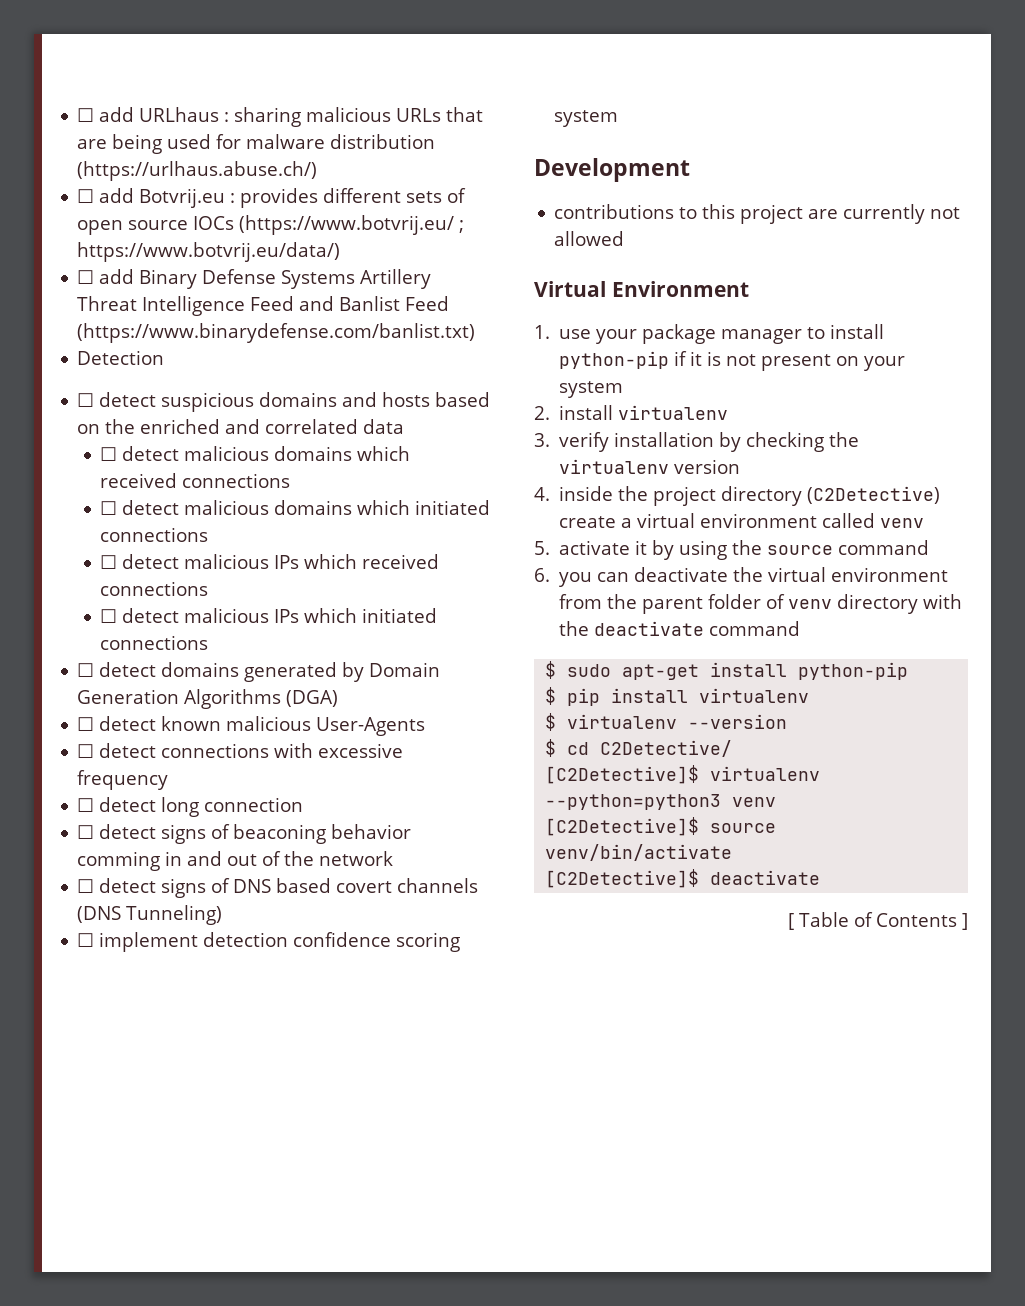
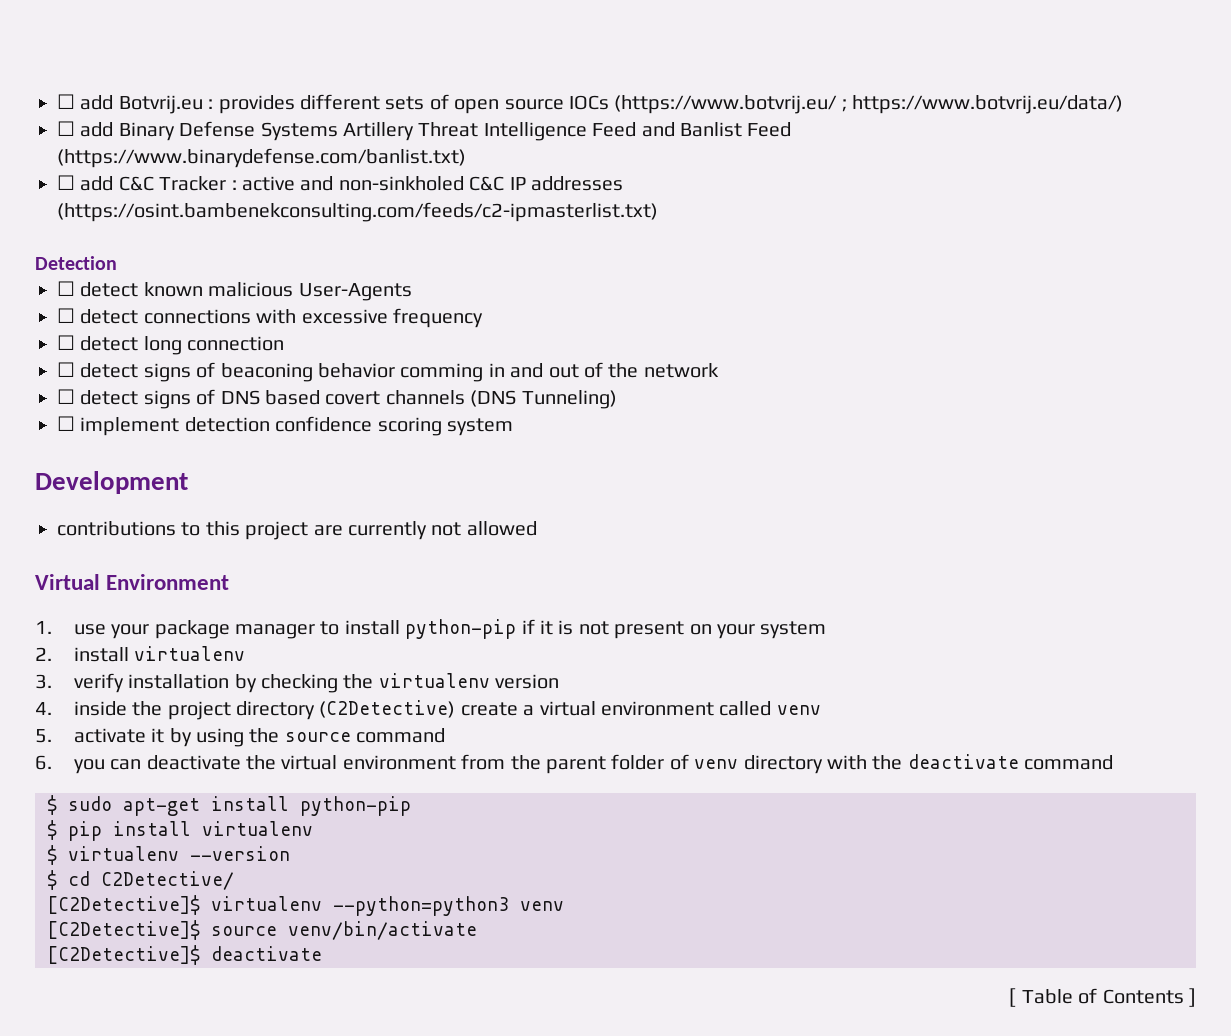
- ☐ add URLhaus : sharing malicious URLs that are being used for malware distribution (https://urlhaus.abuse.ch/)
+ ☐ add C&C Tracker : active and non-sinkholed C&C IP addresses (https://osint.bambenekconsulting.com/feeds/c2-ipmasterlist.txt)
  Detection
- ☐ detect suspicious domains and hosts based on the enriched and correlated data
- ☐ detect malicious domains which received connections
- ☐ detect malicious domains which initiated connections
- ☐ detect malicious IPs which received connections
- ☐ detect malicious IPs which initiated connections
- ☐ detect domains generated by Domain Generation Algorithms (DGA)

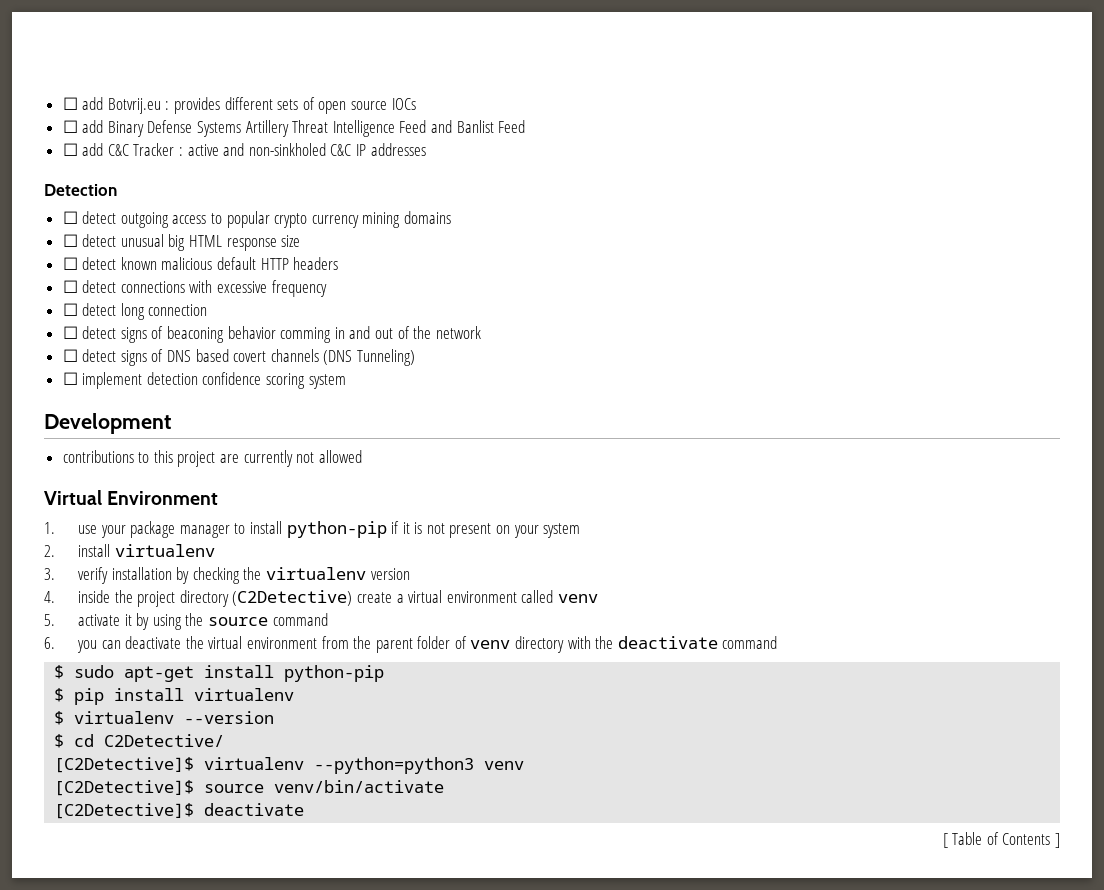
- ☐ add Botvrij.eu : provides different sets of open source IOCs (https://www.botvrij.eu/ ; https://www.botvrij.eu/data/)
+ ☐ add Botvrij.eu : provides different sets of open source IOCs
- ☐ add Binary Defense Systems Artillery Threat Intelligence Feed and Banlist Feed (https://www.binarydefense.com/banlist.txt)
+ ☐ add Binary Defense Systems Artillery Threat Intelligence Feed and Banlist Feed
- ☐ add C&C Tracker : active and non-sinkholed C&C IP addresses (https://osint.bambenekconsulting.com/feeds/c2-ipmasterlist.txt)
+ ☐ add C&C Tracker : active and non-sinkholed C&C IP addresses
+ ☐ detect outgoing access to popular crypto currency mining domains
+ ☐ detect unusual big HTML response size
- ☐ detect known malicious User-Agents
+ ☐ detect known malicious default HTTP headers

